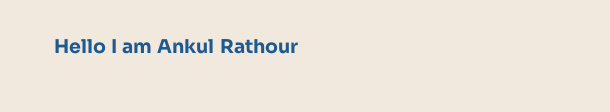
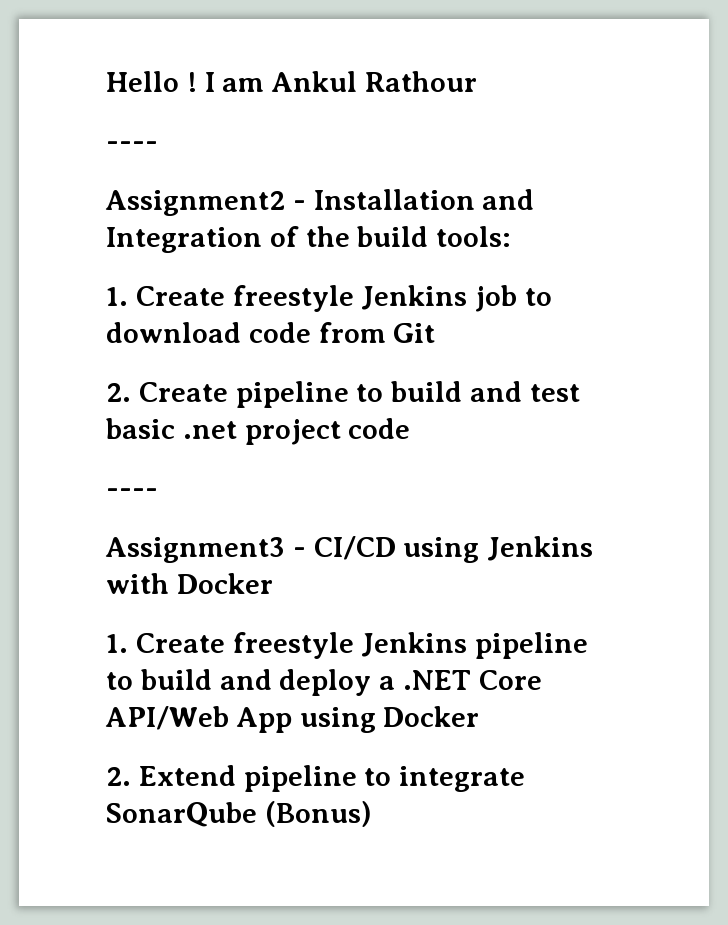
- Hello I am Ankul Rathour
+ Hello ! I am Ankul Rathour
+ ----
+ Assignment2 - Installation and Integration of the build tools:
+ 1. Create freestyle Jenkins job to download code from Git
+ 2. Create pipeline to build and test basic .net project code
+ ----
+ Assignment3 - CI/CD using Jenkins with Docker
+ 1. Create freestyle Jenkins pipeline to build and deploy a .NET Core API/Web App using Docker
+ 2. Extend pipeline to integrate SonarQube (Bonus)

